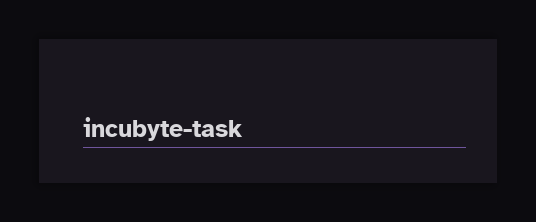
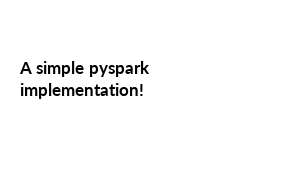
- incubyte-task
+ A simple pyspark implementation!

